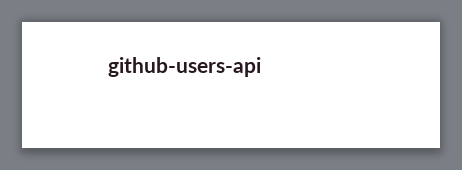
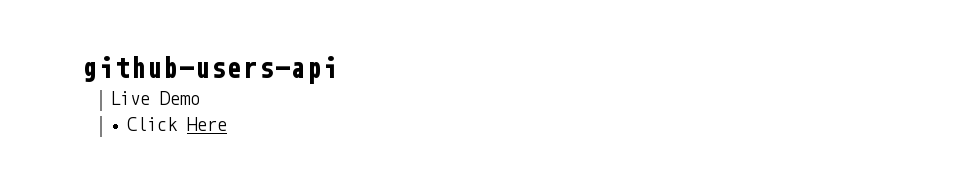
+ Live Demo
+ Click Here

